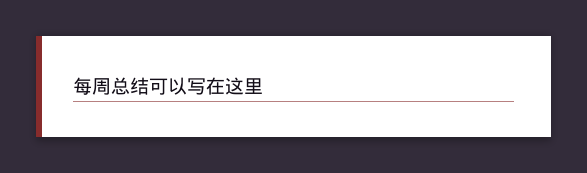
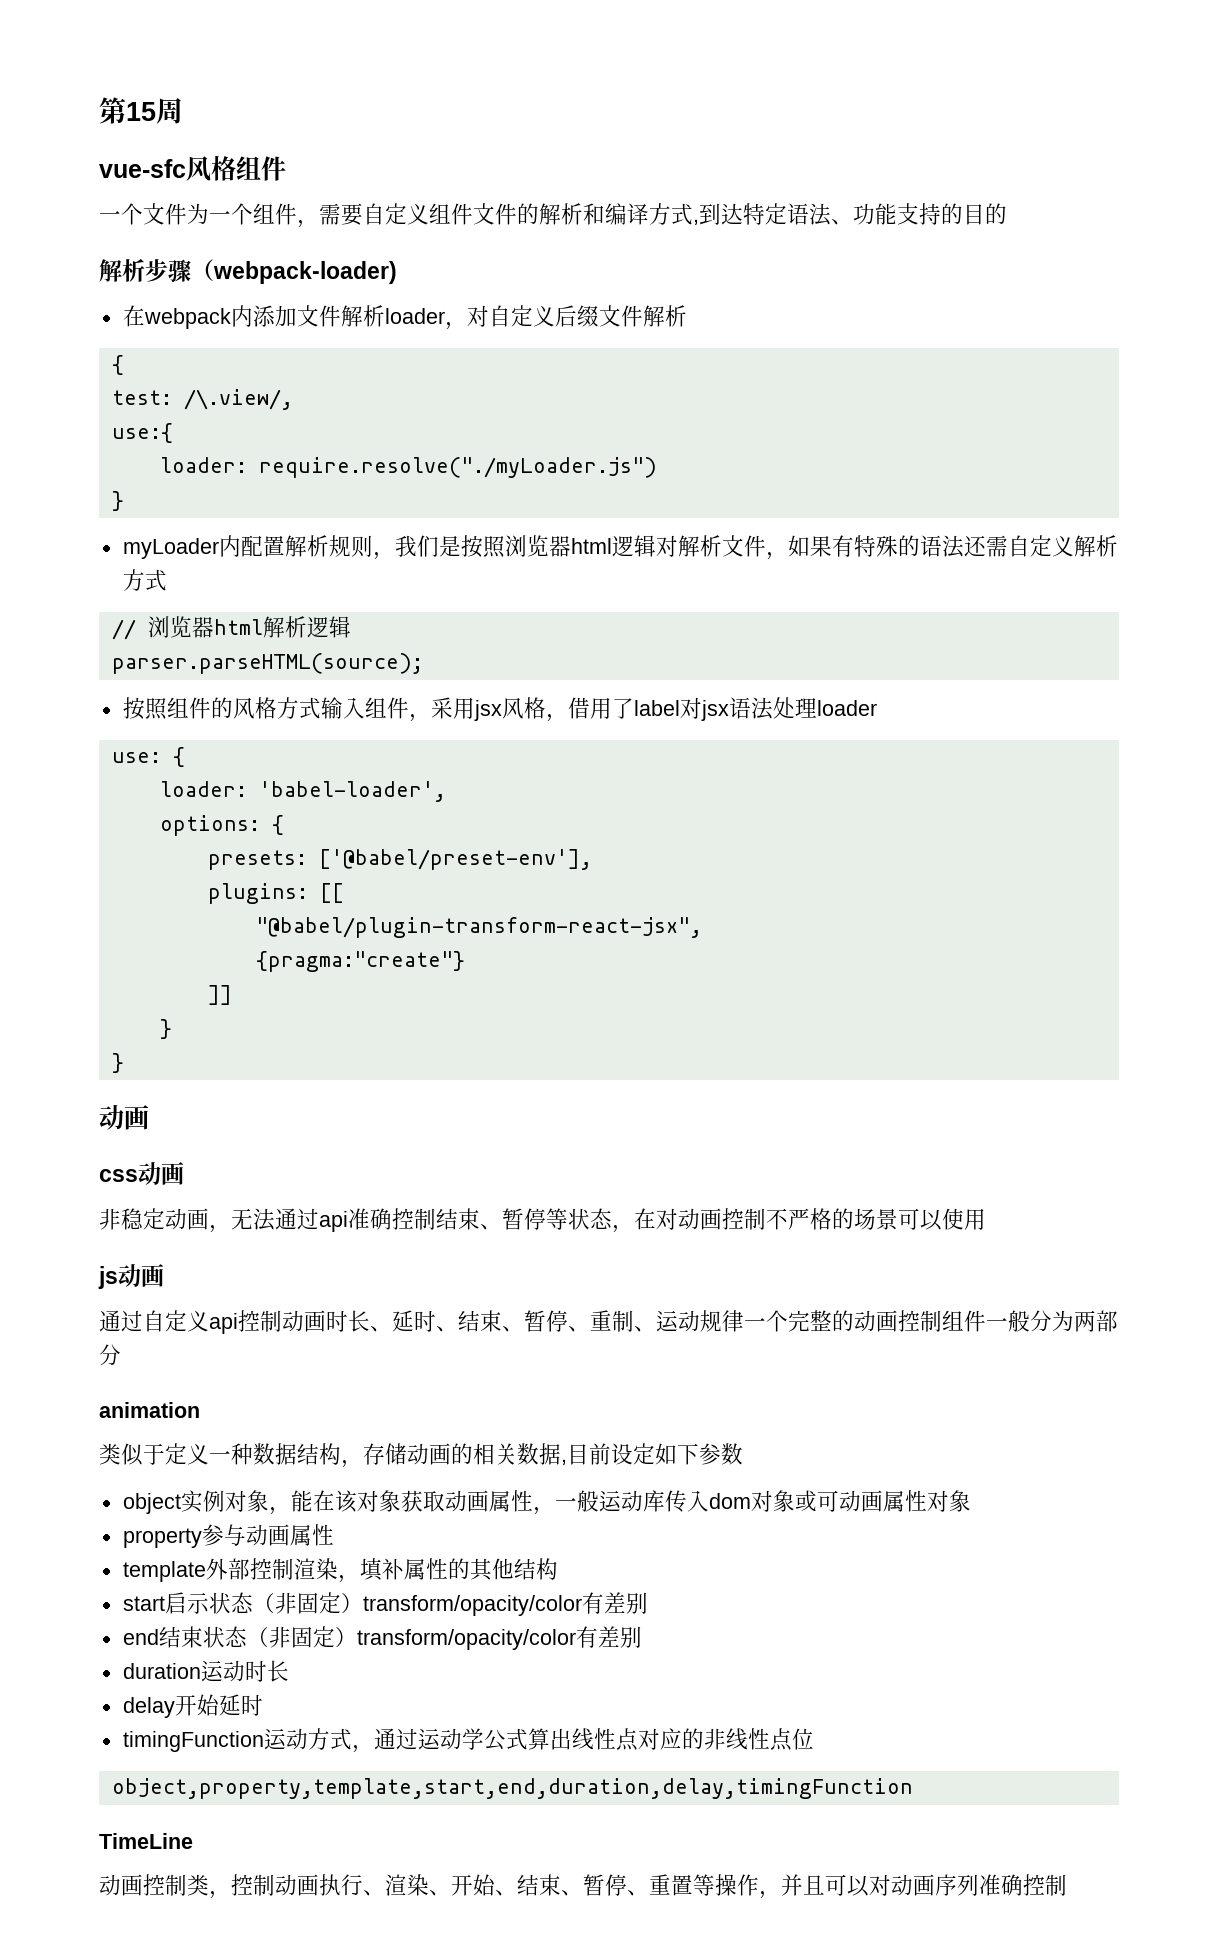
- 每周总结可以写在这里
+ 第15周
+ vue-sfc风格组件
+ 一个文件为一个组件，需要自定义组件文件的解析和编译方式,到达特定语法、功能支持的目的
+ 解析步骤（webpack-loader)
+ 在webpack内添加文件解析loader，对自定义后缀文件解析
+ {
+ test: /\.view/,
+ use:{
+ loader: require.resolve("./myLoader.js")
+ }
+ myLoader内配置解析规则，我们是按照浏览器html逻辑对解析文件，如果有特殊的语法还需自定义解析方式
+ // 浏览器html解析逻辑
+ parser.parseHTML(source);
+ 按照组件的风格方式输入组件，采用jsx风格，借用了label对jsx语法处理loader
+ use: {
+ loader: 'babel-loader',
+ options: {
+ presets: ['@babel/preset-env'],
+ plugins: [[
+ "@babel/plugin-transform-react-jsx",
+ {pragma:"create"}
+ ]]
+ }
+ }
+ 动画
+ css动画
+ 非稳定动画，无法通过api准确控制结束、暂停等状态，在对动画控制不严格的场景可以使用
+ js动画
+ 通过自定义api控制动画时长、延时、结束、暂停、重制、运动规律一个完整的动画控制组件一般分为两部分
+ animation
+ 类似于定义一种数据结构，存储动画的相关数据,目前设定如下参数
+ object实例对象，能在该对象获取动画属性，一般运动库传入dom对象或可动画属性对象
+ property参与动画属性
+ template外部控制渲染，填补属性的其他结构
+ start启示状态（非固定）transform/opacity/color有差别
+ end结束状态（非固定）transform/opacity/color有差别
+ duration运动时长
+ delay开始延时
+ timingFunction运动方式，通过运动学公式算出线性点对应的非线性点位
+ object,property,template,start,end,duration,delay,timingFunction
+ TimeLine
+ 动画控制类，控制动画执行、渲染、开始、结束、暂停、重置等操作，并且可以对动画序列准确控制

